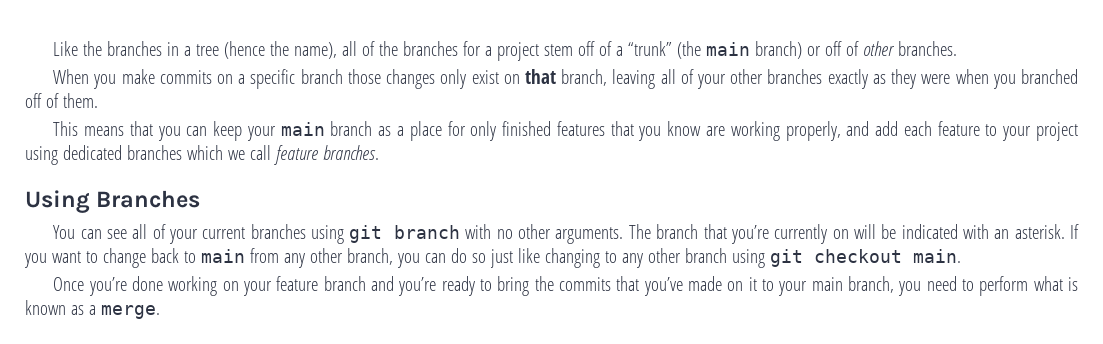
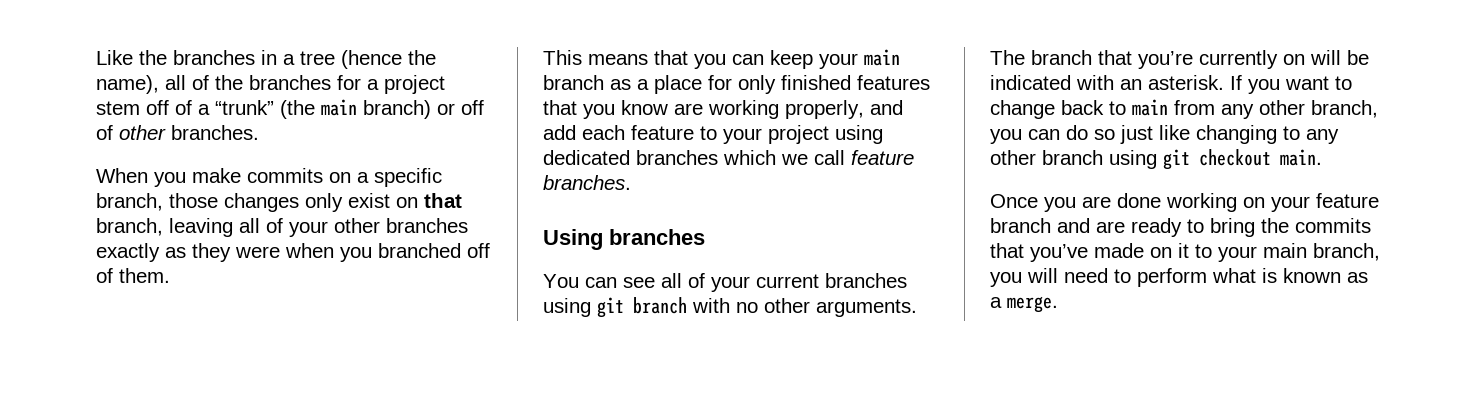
- When you make commits on a specific branch those changes only exist on that branch, leaving all of your other branches exactly as they were when you branched off of them.
+ When you make commits on a specific branch, those changes only exist on that branch, leaving all of your other branches exactly as they were when you branched off of them.
- Using Branches
+ Using branches
- Once you’re done working on your feature branch and you’re ready to bring the commits that you’ve made on it to your main branch, you need to perform what is known as a merge.
+ Once you are done working on your feature branch and are ready to bring the commits that you’ve made on it to your main branch, you will need to perform what is known as a merge.

